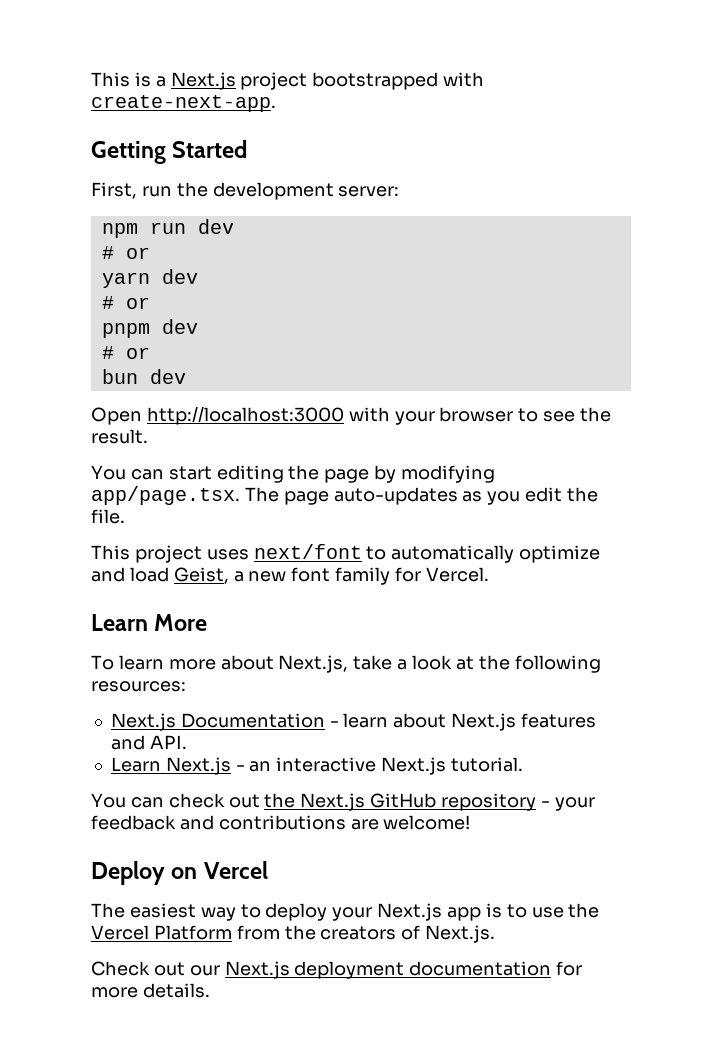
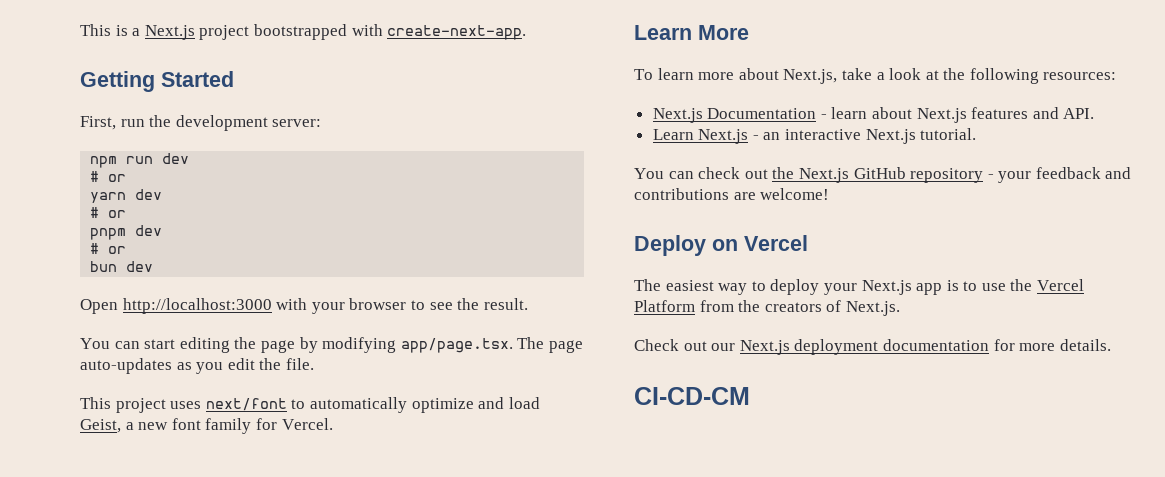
+ CI-CD-CM

